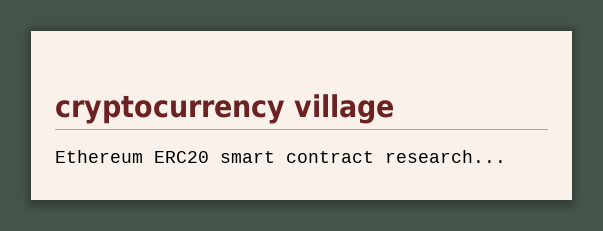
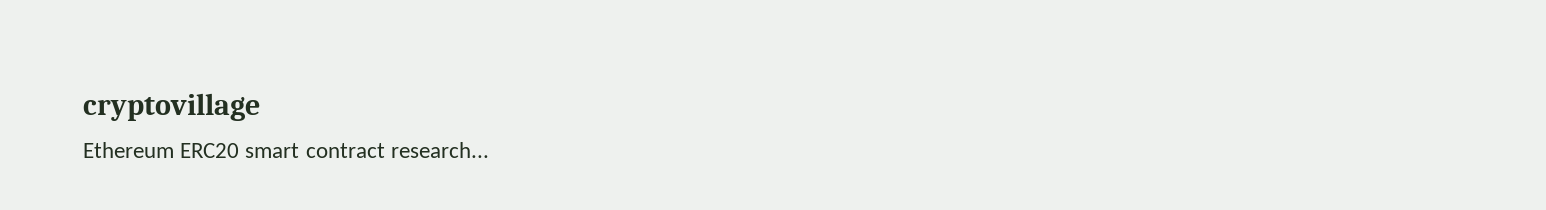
- cryptocurrency village
+ cryptovillage

